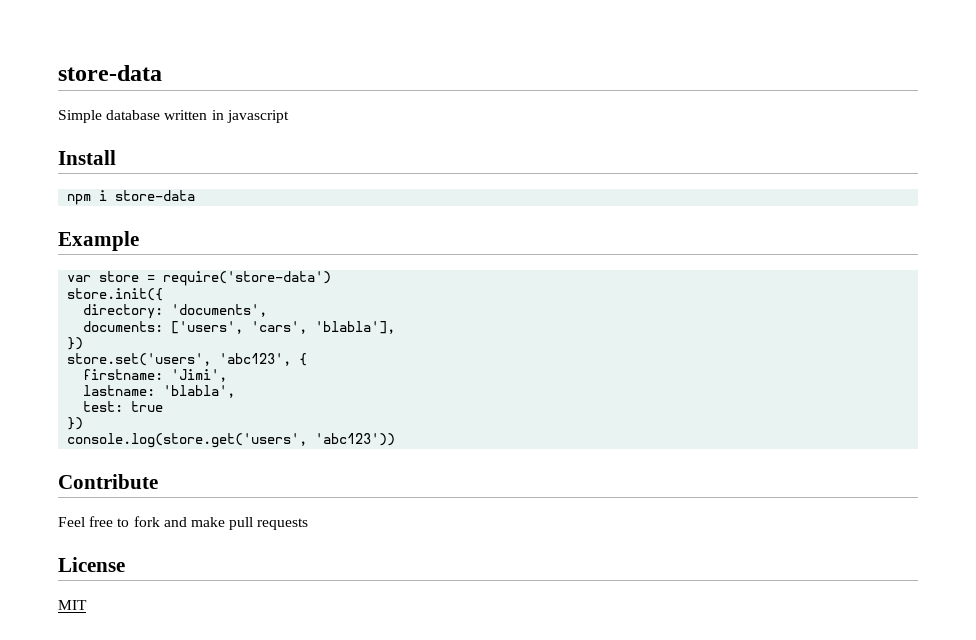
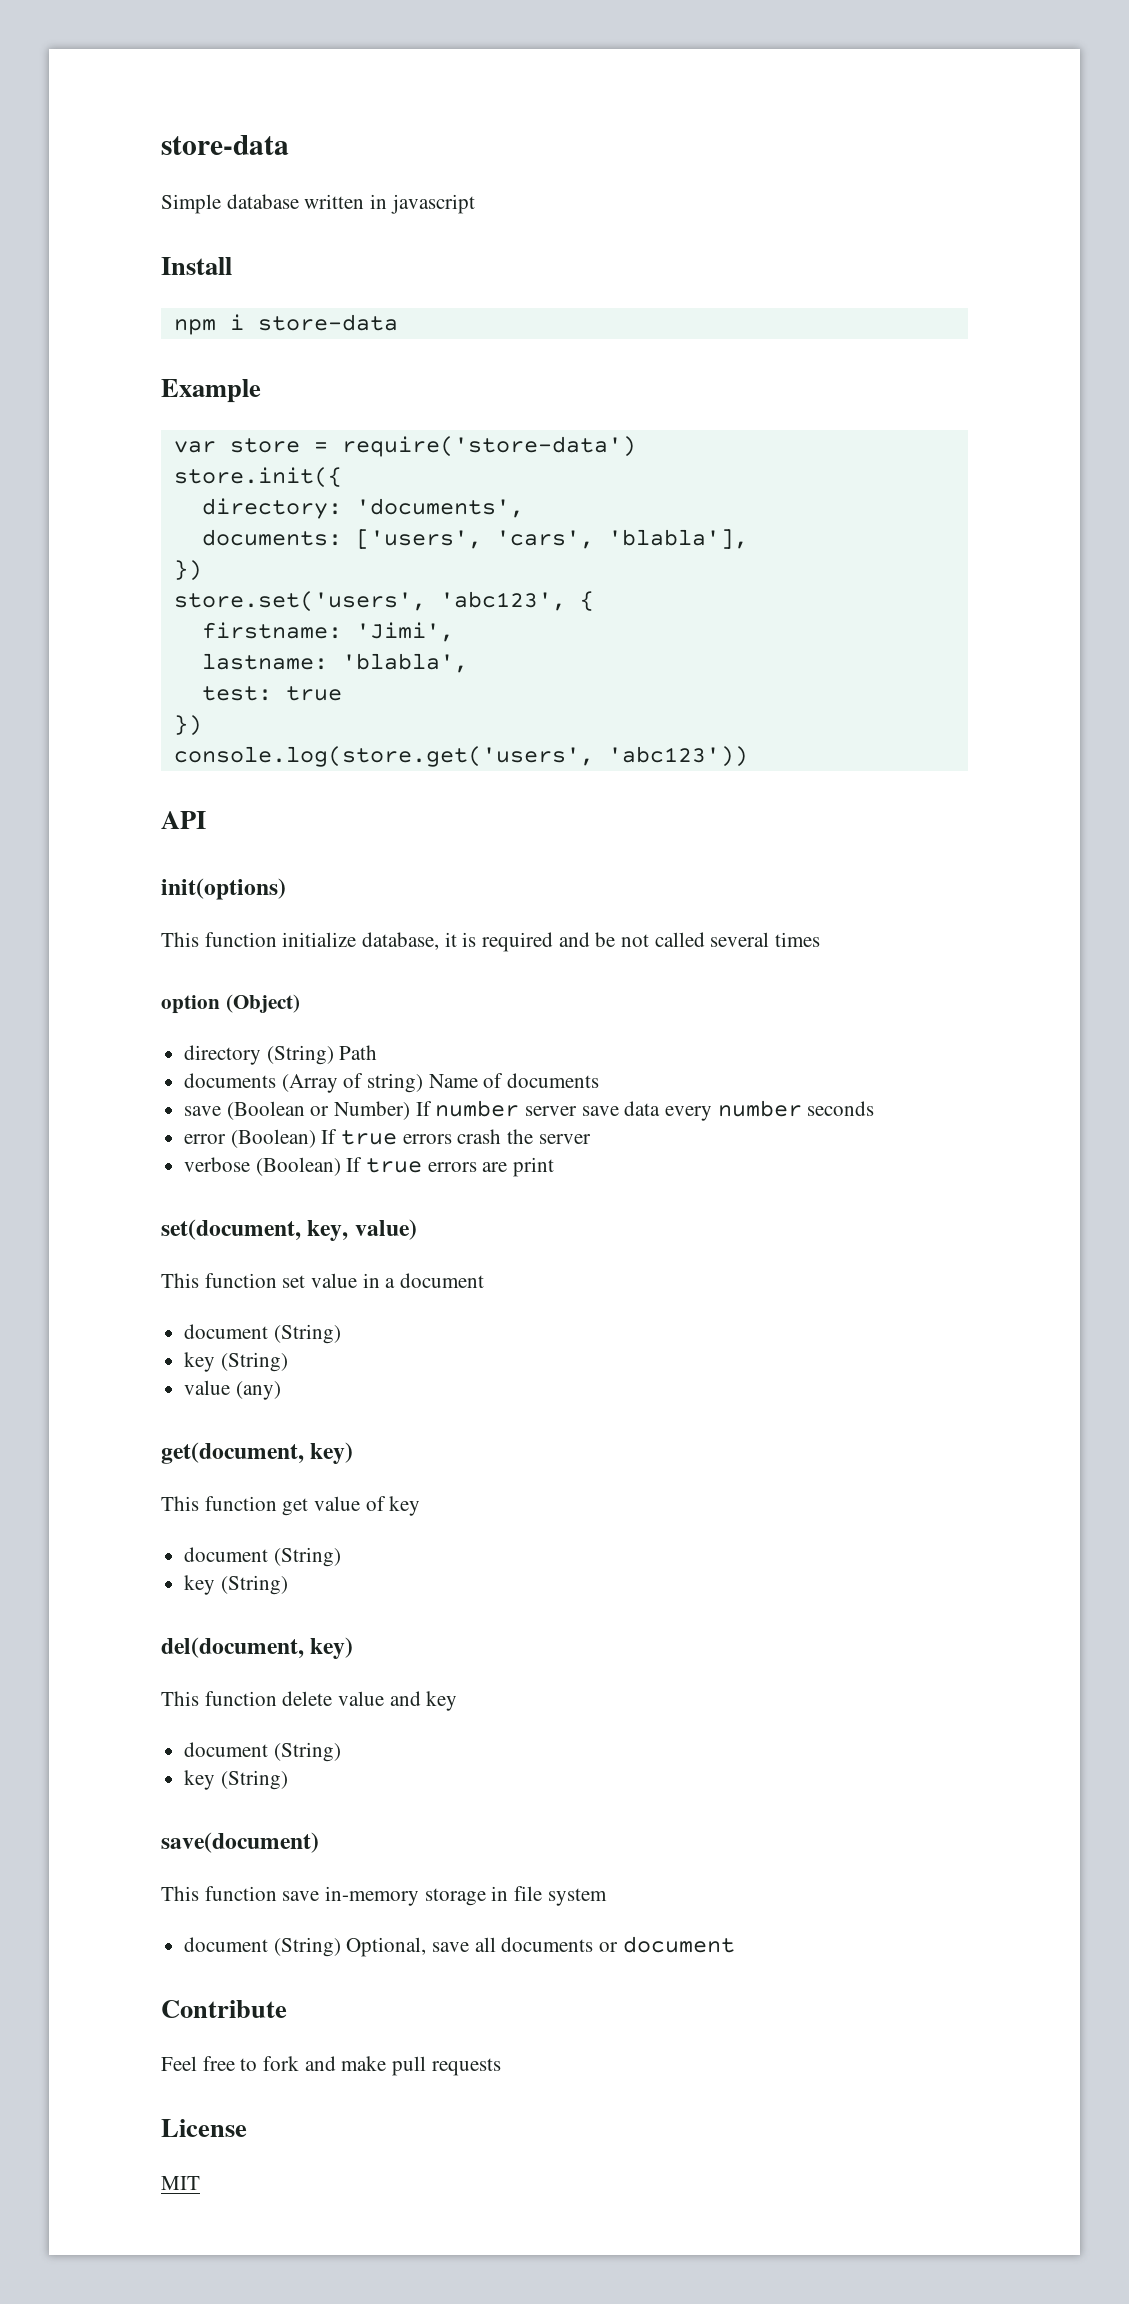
+ API
+ init(options)
+ This function initialize database, it is required and be not called several times
+ option (Object)
+ directory (String) Path
+ documents (Array of string) Name of documents
+ save (Boolean or Number) If number server save data every number seconds
+ error (Boolean) If true errors crash the server
+ verbose (Boolean) If true errors are print
+ set(document, key, value)
+ This function set value in a document
+ document (String)
+ key (String)
+ value (any)
+ get(document, key)
+ This function get value of key
+ document (String)
+ key (String)
+ del(document, key)
+ This function delete value and key
+ document (String)
+ key (String)
+ save(document)
+ This function save in-memory storage in file system
+ document (String) Optional, save all documents or document

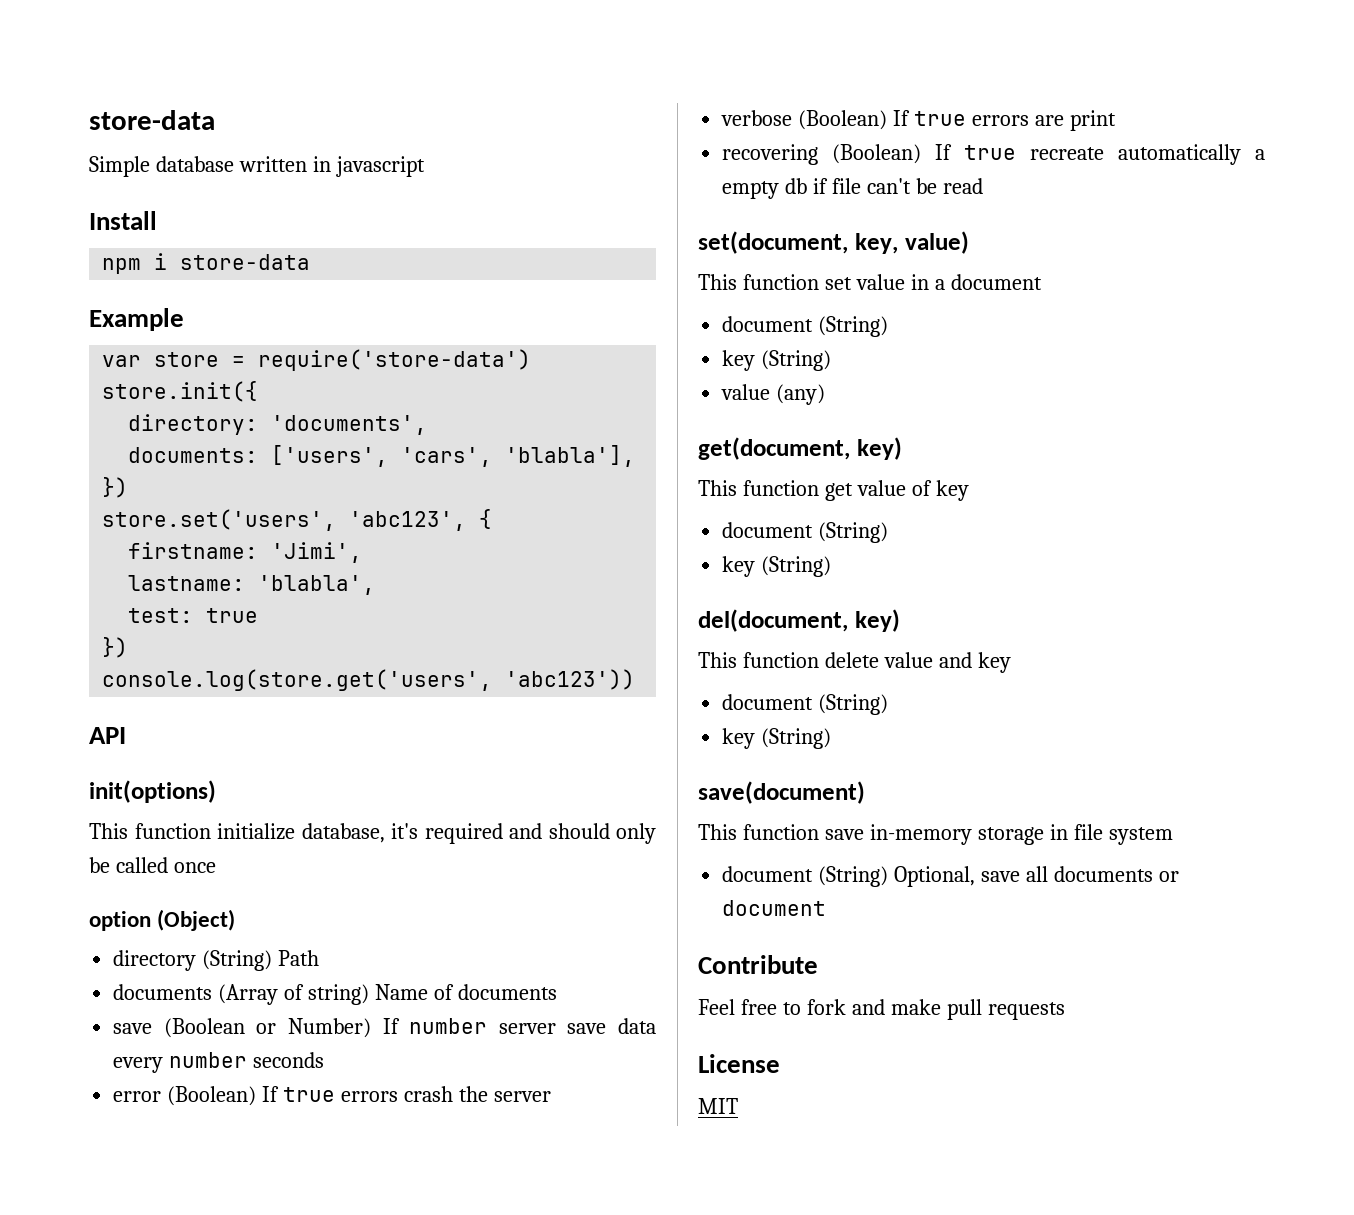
- This function initialize database, it is required and be not called several times
+ This function initialize database, it's required and should only be called once
+ recovering (Boolean) If true recreate automatically a empty db if file can't be read

